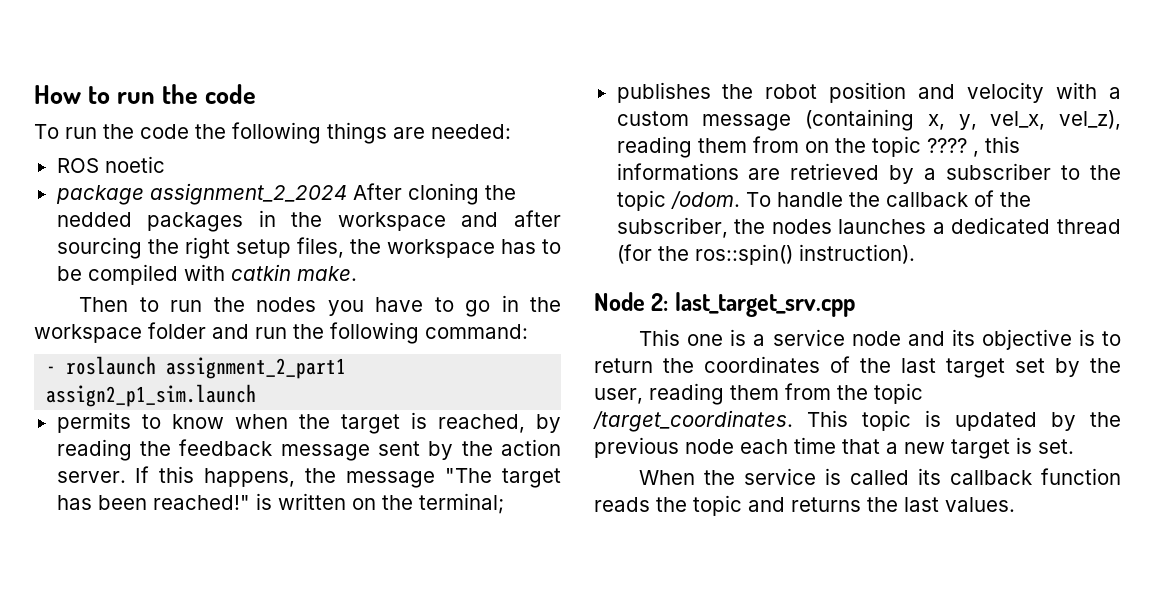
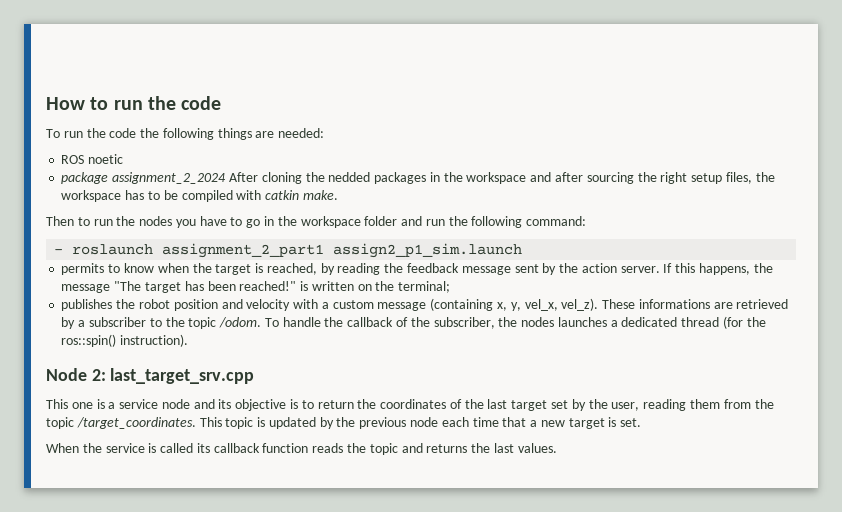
- publishes the robot position and velocity with a custom message (containing x, y, vel_x, vel_z), reading them from on the topic ???? , this informations are retrieved by a subscriber to the topic /odom.
+ publishes the robot position and velocity with a custom message (containing x, y, vel_x, vel_z). These informations are retrieved by a subscriber to the topic /odom.

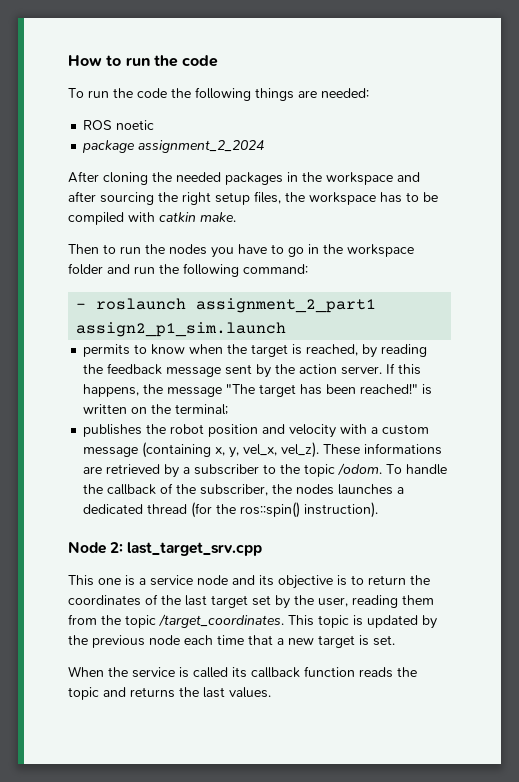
- package assignment_2_2024 After cloning the nedded packages in the workspace and after sourcing the right setup files, the workspace has to be compiled with catkin make.
+ package assignment_2_2024
+ After cloning the needed packages in the workspace and after sourcing the right setup files, the workspace has to be compiled with catkin make.

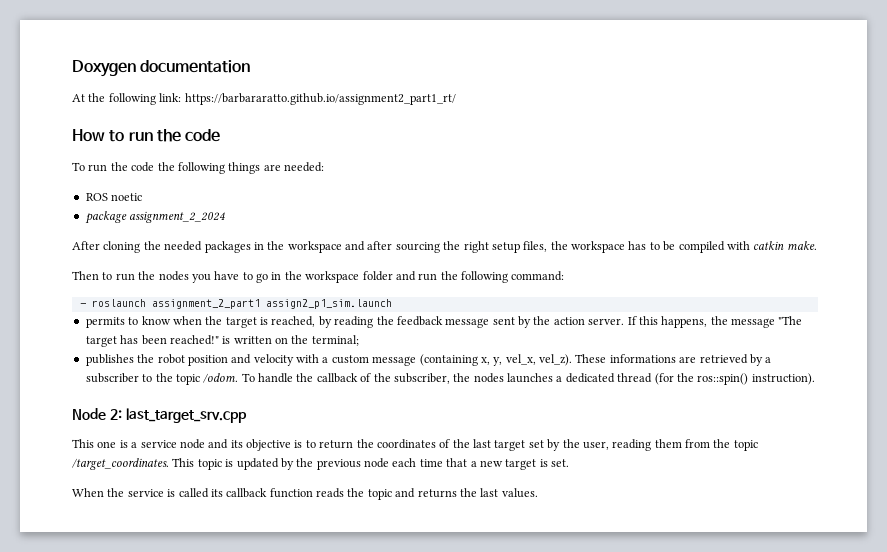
+ Doxygen documentation
+ At the following link: https://barbararatto.github.io/assignment2_part1_rt/

